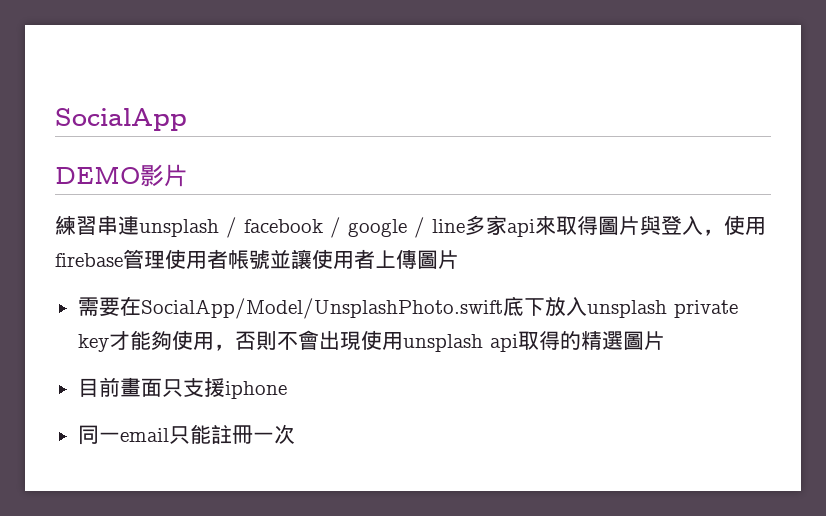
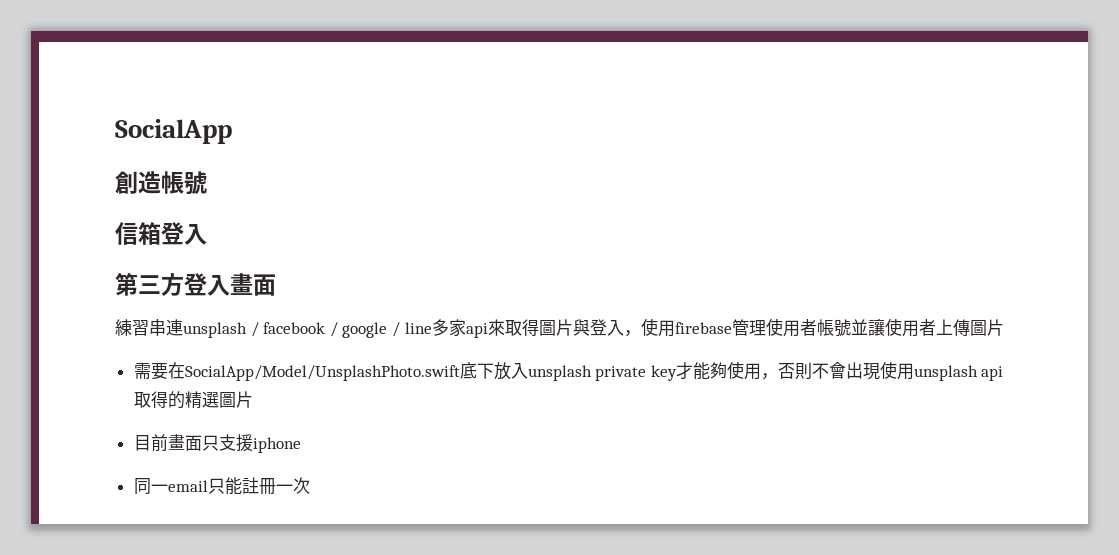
- DEMO影片
+ 創造帳號
+ 信箱登入
+ 第三方登入畫面

